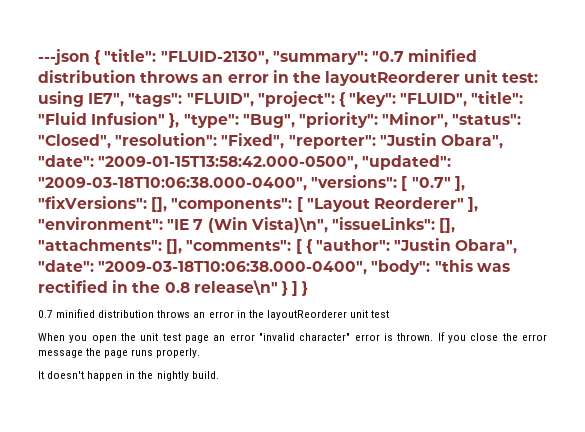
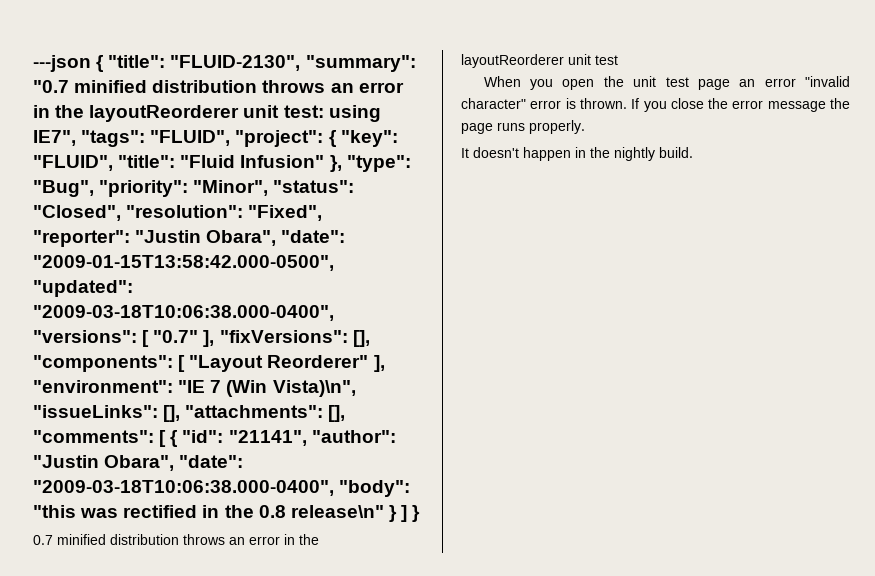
- [ { "author":
+ [ { "id": "21141", "author":

